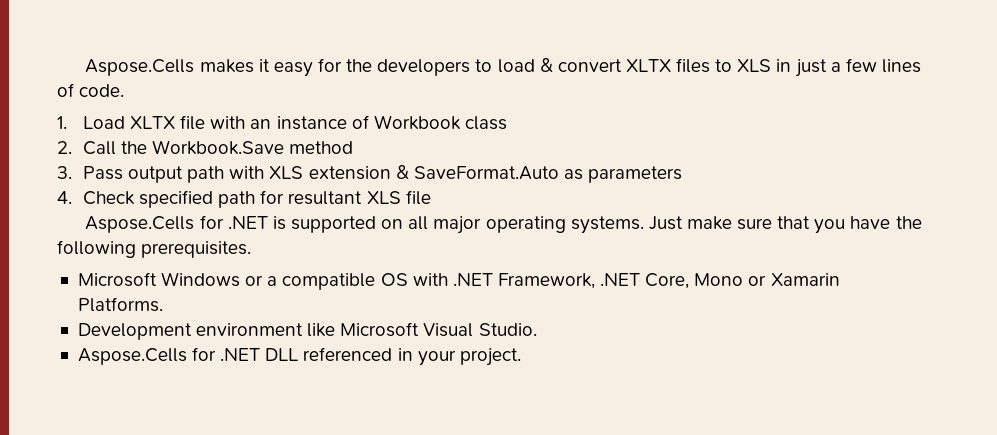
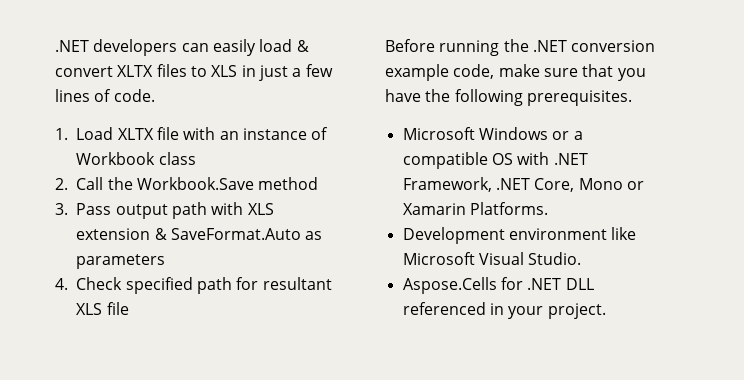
- Aspose.Cells makes it easy for the developers to load & convert XLTX files to XLS in just a few lines of code.
+ .NET developers can easily load & convert XLTX files to XLS in just a few lines of code.
- Aspose.Cells for .NET is supported on all major operating systems. Just make sure that you have the following prerequisites.
+ Before running the .NET conversion example code, make sure that you have the following prerequisites.

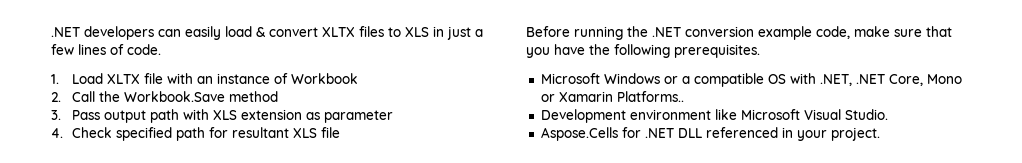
- 1. Load XLTX file with an instance of Workbook class
+ 1. Load XLTX file with an instance of Workbook
- 3. Pass output path with XLS extension & SaveFormat.Auto as parameters
+ 3. Pass output path with XLS extension as parameter
- Microsoft Windows or a compatible OS with .NET Framework, .NET Core, Mono or Xamarin Platforms.
+ Microsoft Windows or a compatible OS with .NET, .NET Core, Mono or Xamarin Platforms..

